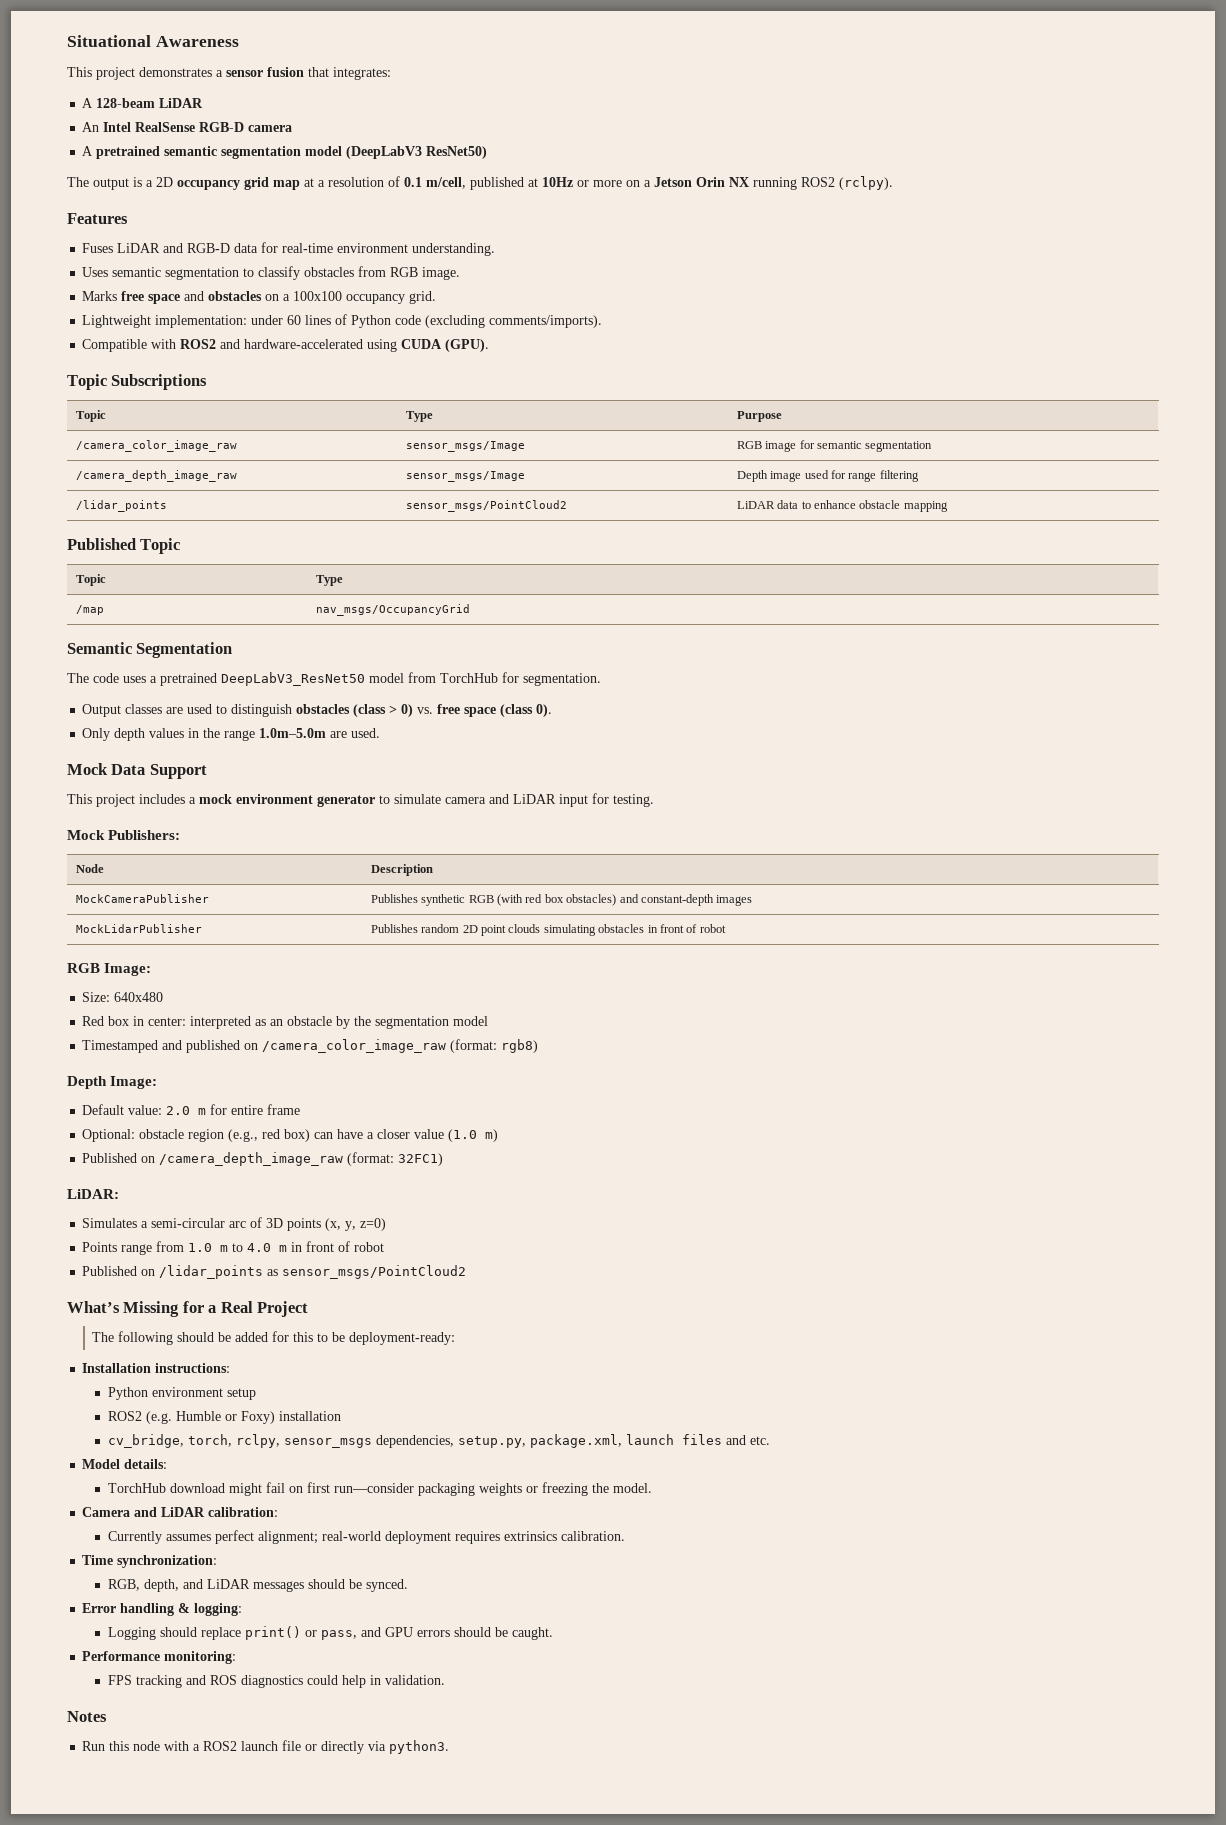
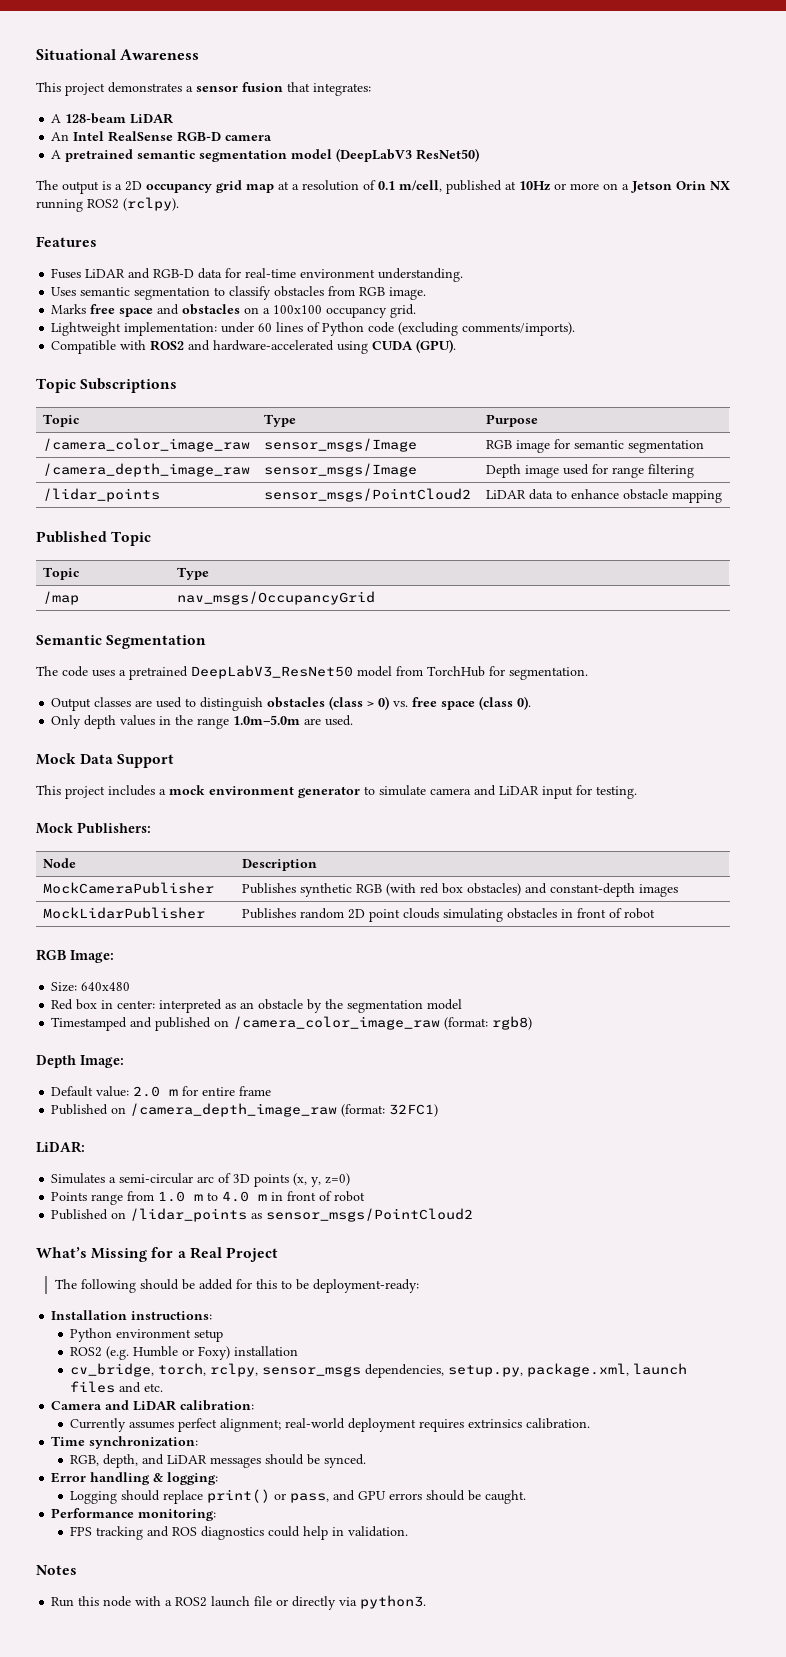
- Optional: obstacle region (e.g., red box) can have a closer value (1.0 m)
- Model details:
- TorchHub download might fail on first run—consider packaging weights or freezing the model.

